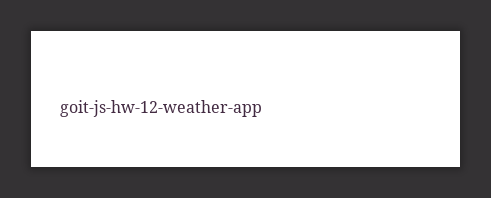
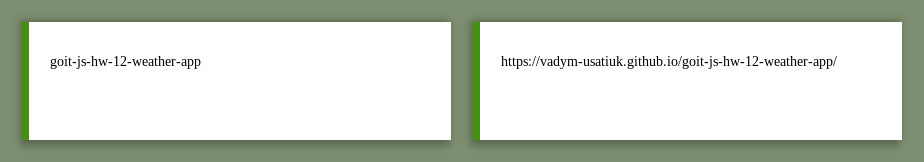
- goit-js-hw-12-weather-app
+ goit-js-hw-12-weather-app https://vadym-usatiuk.github.io/goit-js-hw-12-weather-app/

